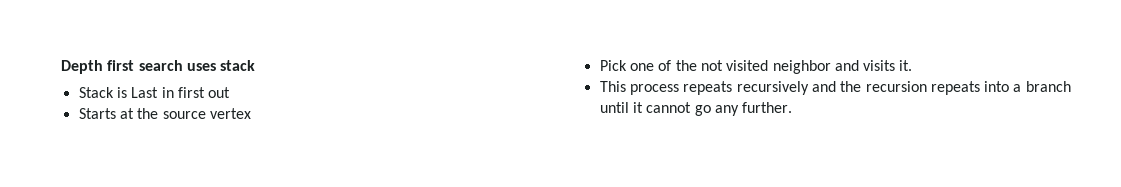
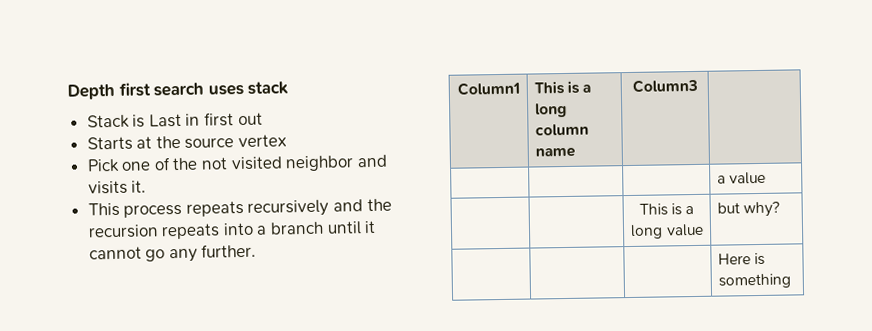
+ Column1 | This is a long column name | Column3 |
+ | | | a value
+ | | This is a long value | but why?
+ | | | Here is something

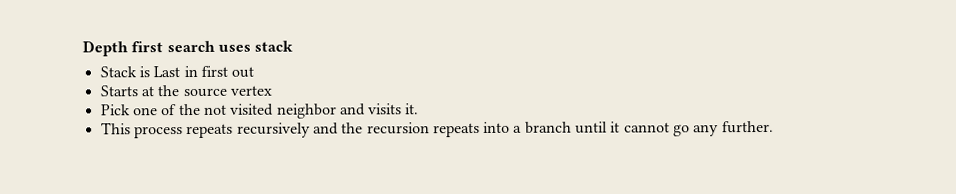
- Column1 | This is a long column name | Column3 |
- | | | a value
- | | This is a long value | but why?
- | | | Here is something

